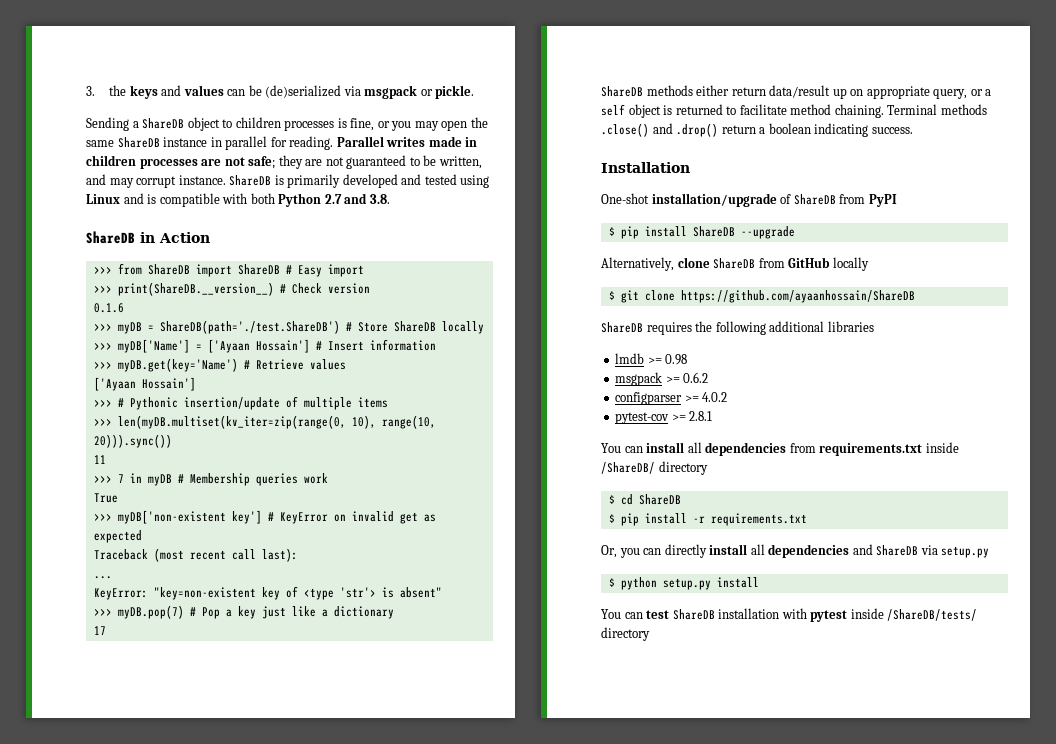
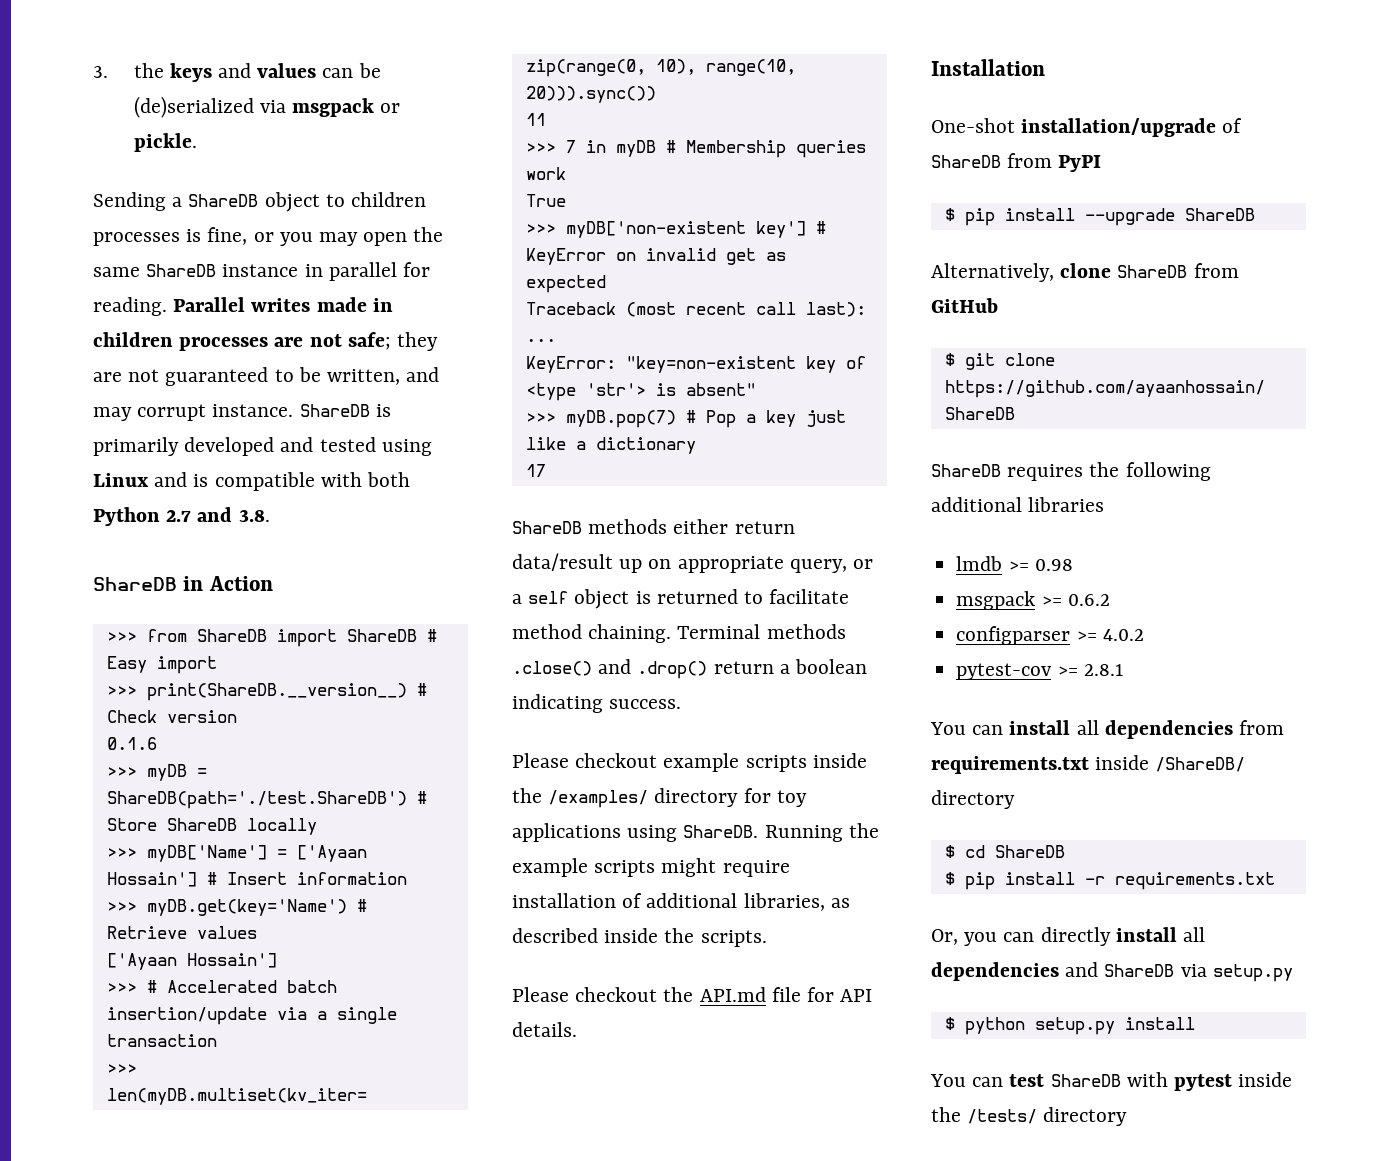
- >>> # Pythonic insertion/update of multiple items
+ >>> # Accelerated batch insertion/update via a single transaction
+ Please checkout example scripts inside the /examples/ directory for toy applications using ShareDB. Running the example scripts might require installation of additional libraries, as described inside the scripts.
+ Please checkout the API.md file for API details.
- $ pip install ShareDB --upgrade
+ $ pip install --upgrade ShareDB
- Alternatively, clone ShareDB from GitHub locally
+ Alternatively, clone ShareDB from GitHub
- You can test ShareDB installation with pytest inside /ShareDB/tests/ directory
+ You can test ShareDB with pytest inside the /tests/ directory

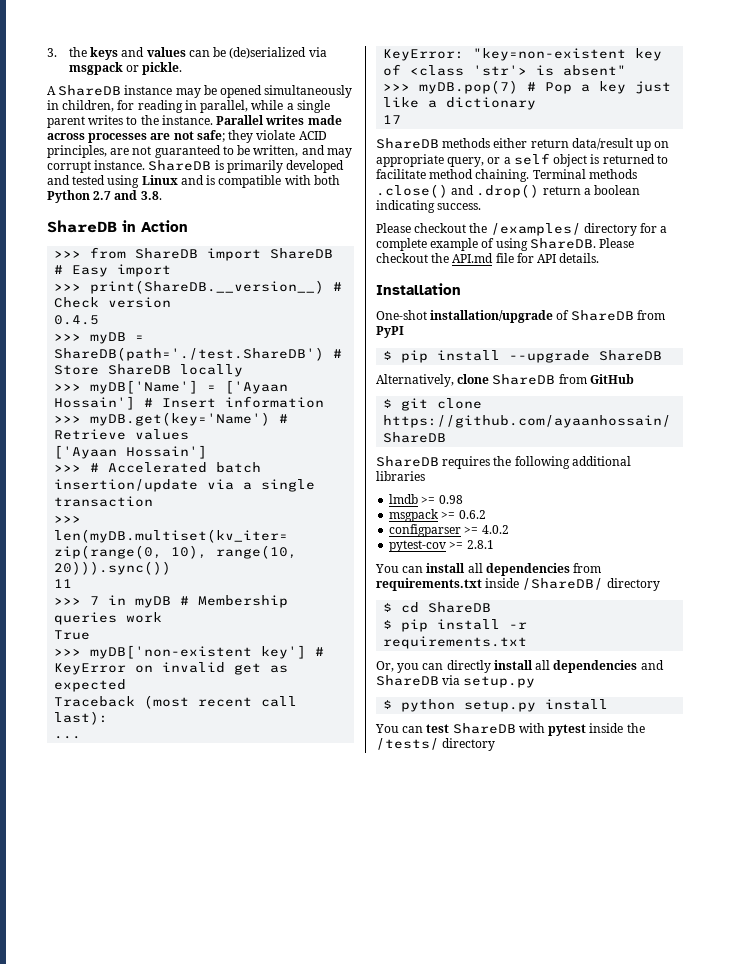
- Sending a ShareDB object to children processes is fine, or you may open the same ShareDB instance in parallel for reading.
+ A ShareDB instance may be opened simultaneously in children, for reading in parallel, while a single parent writes to the instance.
- Parallel writes made in children processes are not safe; they are not guaranteed to be written, and may corrupt instance.
+ Parallel writes made across processes are not safe; they violate ACID principles, are not guaranteed to be written, and may corrupt instance.
- 0.1.6
+ 0.4.5
- KeyError: "key=non-existent key of <type 'str'> is absent"
+ KeyError: "key=non-existent key of <class 'str'> is absent"
- Please checkout example scripts inside the /examples/ directory for toy applications using ShareDB. Running the example scripts might require installation of additional libraries, as described inside the scripts.
- Please checkout the API.md file for API details.
+ Please checkout the /examples/ directory for a complete example of using ShareDB. Please checkout the API.md file for API details.

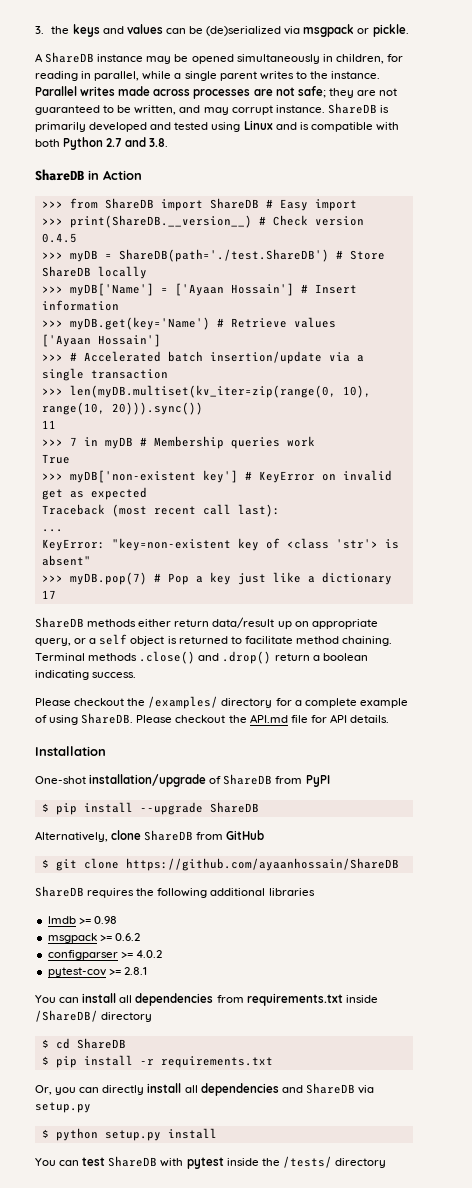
- Parallel writes made across processes are not safe; they violate ACID principles, are not guaranteed to be written, and may corrupt instance.
+ Parallel writes made across processes are not safe; they are not guaranteed to be written, and may corrupt instance.

